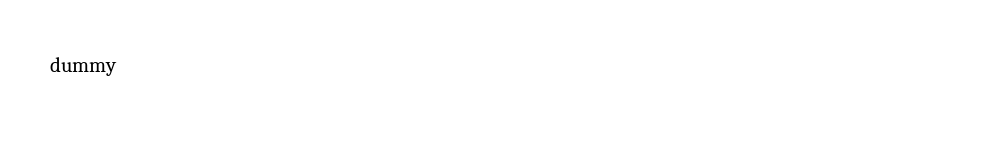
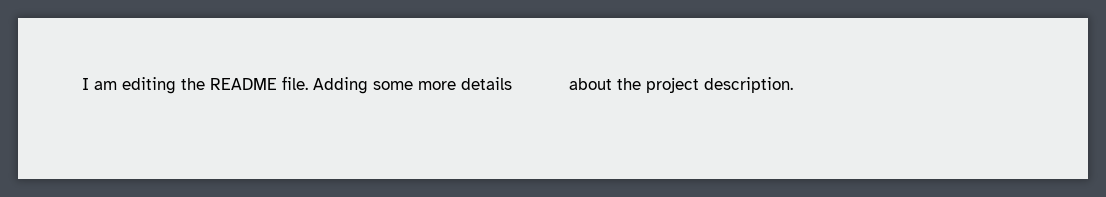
- dummy
+ I am editing the README file. Adding some more details about the project description.

